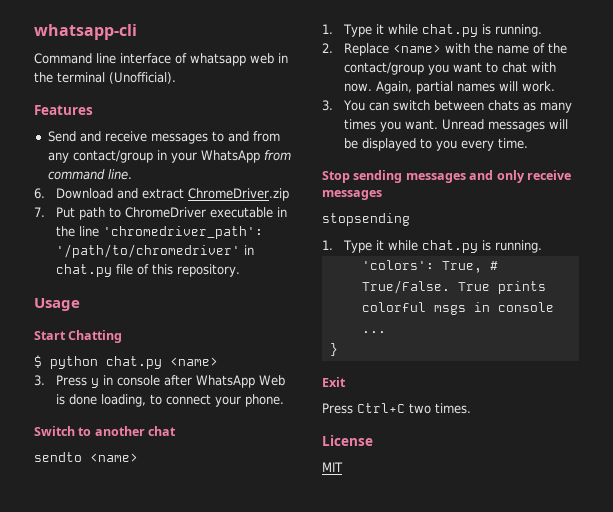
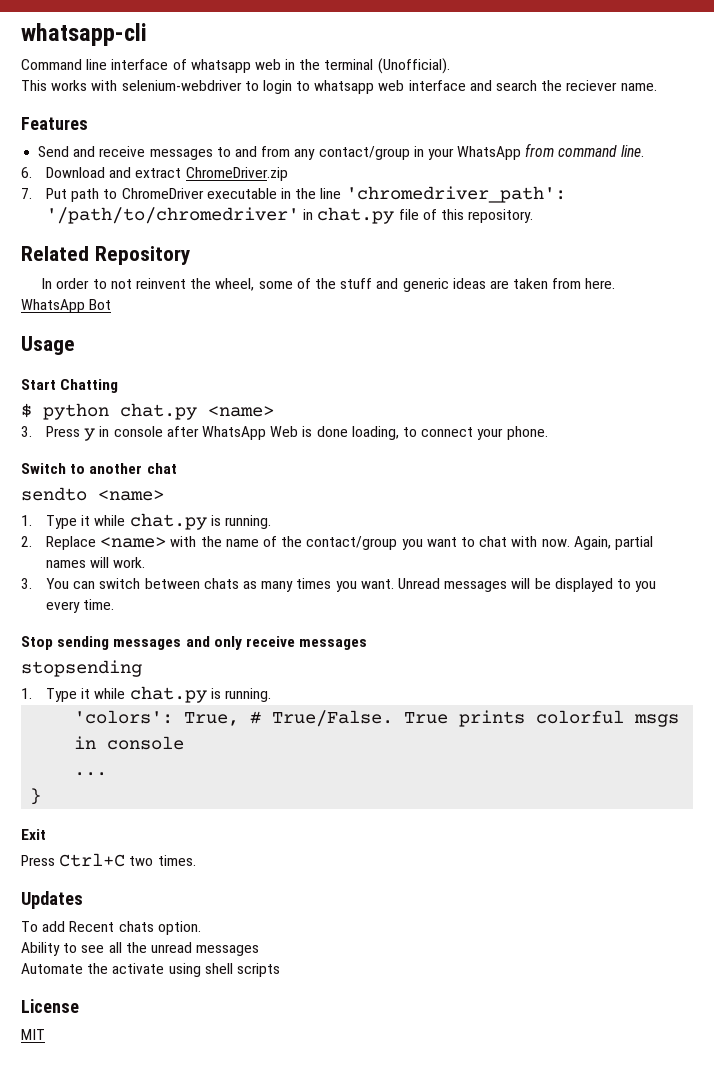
+ This works with selenium-webdriver to login to whatsapp web interface and search the reciever name.
+ Related Repository
+ In order to not reinvent the wheel, some of the stuff and generic ideas are taken from here.
+ WhatsApp Bot
+ Updates
+ To add Recent chats option.
+ Ability to see all the unread messages
+ Automate the activate using shell scripts

